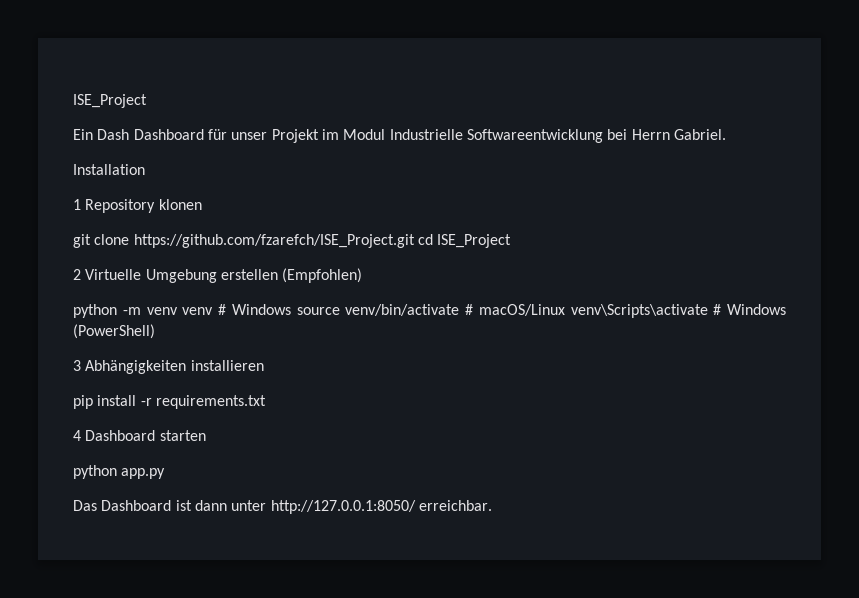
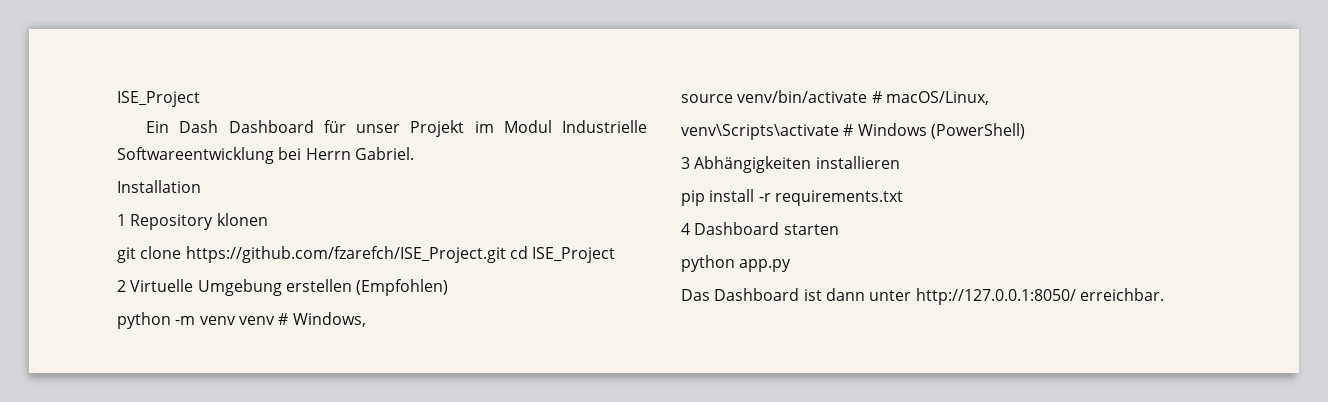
- python -m venv venv # Windows source venv/bin/activate # macOS/Linux venv\Scripts\activate # Windows (PowerShell)
+ python -m venv venv # Windows,
+ source venv/bin/activate # macOS/Linux,
+ venv\Scripts\activate # Windows (PowerShell)

